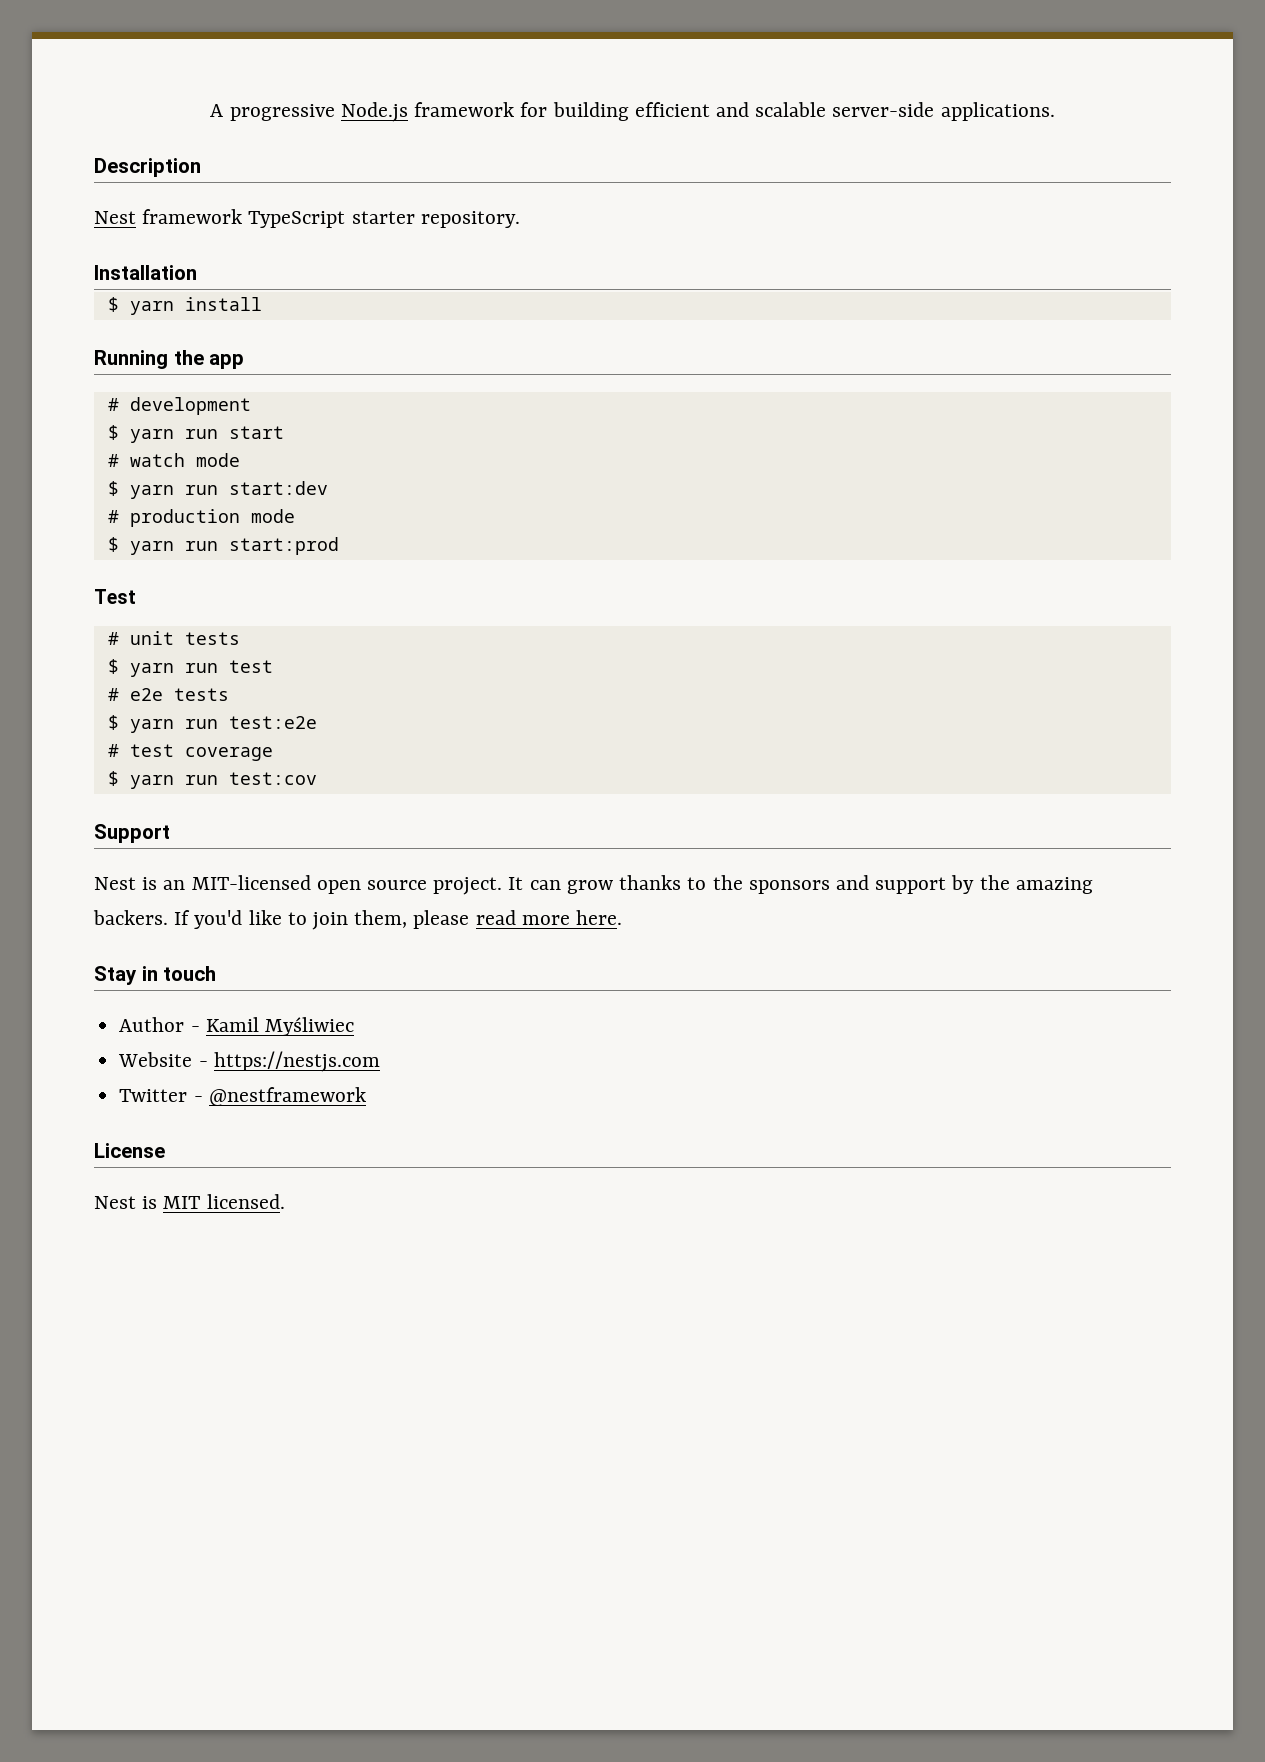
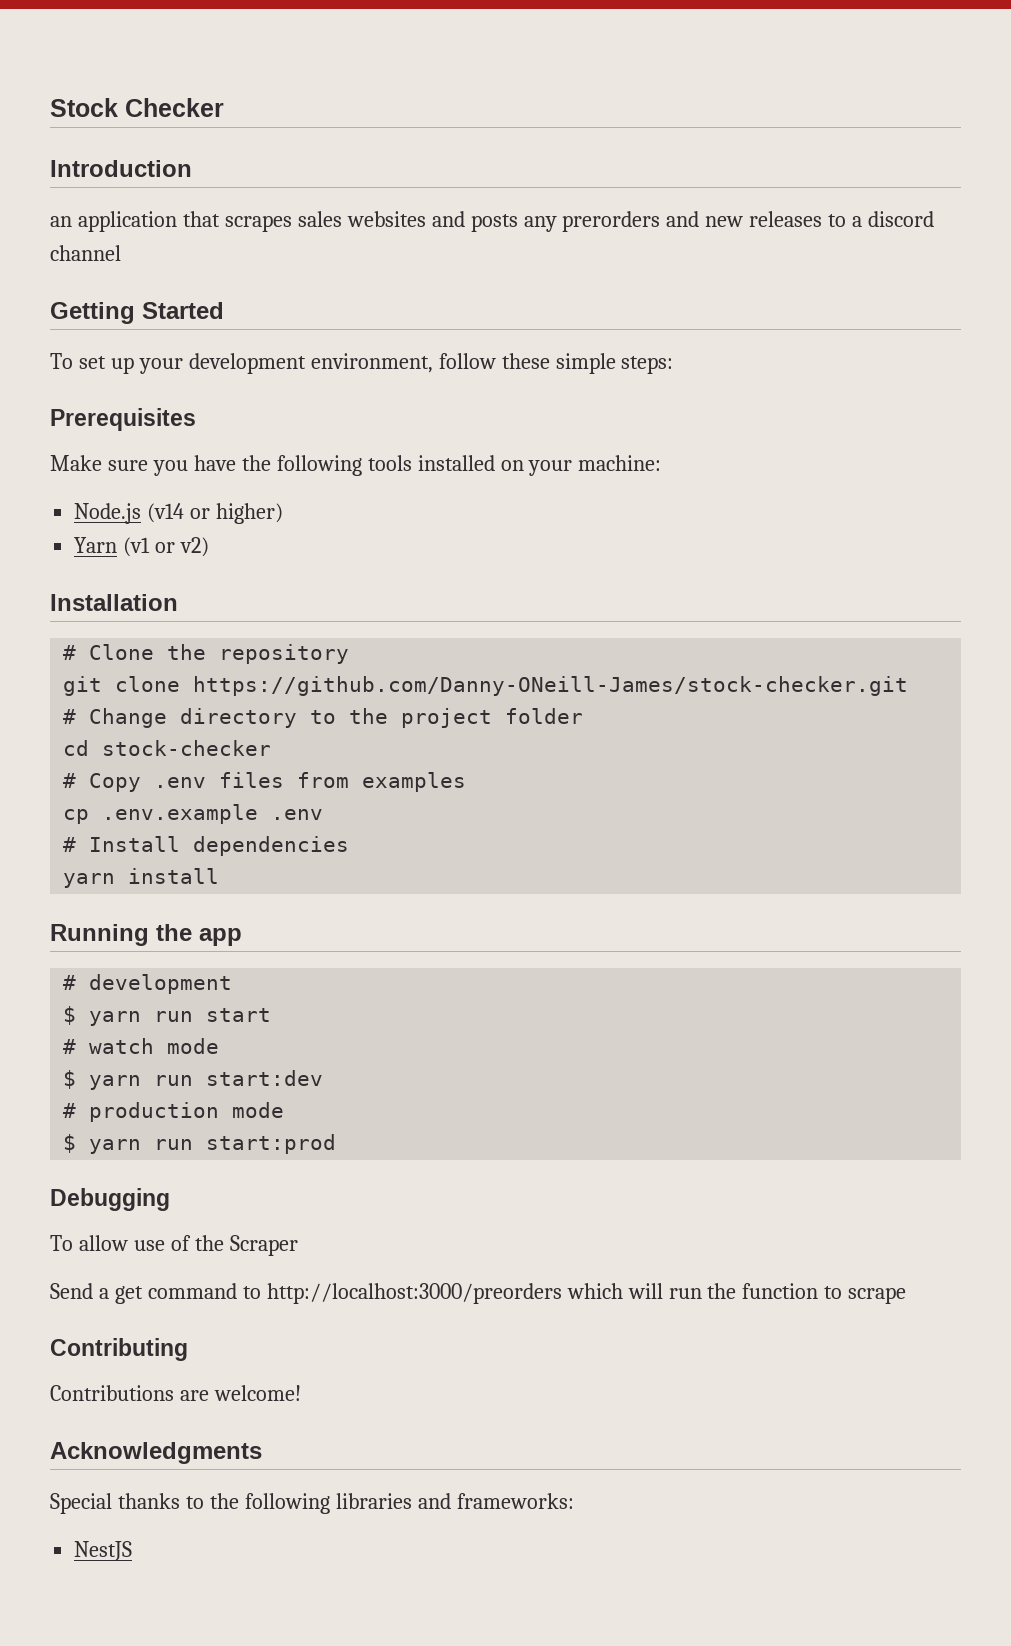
- A progressive Node.js framework for building efficient and scalable server-side applications.
- Description
- Nest framework TypeScript starter repository.
+ Stock Checker
+ Introduction
+ an application that scrapes sales websites and posts any prerorders and new releases to a discord channel
+ Getting Started
+ To set up your development environment, follow these simple steps:
+ Prerequisites
+ Make sure you have the following tools installed on your machine:
+ Node.js (v14 or higher)
+ Yarn (v1 or v2)
  Installation
- $ yarn install
+ # Clone the repository
+ git clone https://github.com/Danny-ONeill-James/stock-checker.git
+ # Change directory to the project folder
+ cd stock-checker
+ # Copy .env files from examples
+ cp .env.example .env
+ # Install dependencies
+ yarn install
- Test
- # unit tests
- $ yarn run test
- # e2e tests
- $ yarn run test:e2e
- # test coverage
- $ yarn run test:cov
- Support
- Nest is an MIT-licensed open source project. It can grow thanks to the sponsors and support by the amazing backers. If you'd like to join them, please read more here.
- Stay in touch
- Author - Kamil Myśliwiec
- Website - https://nestjs.com
- Twitter - @nestframework
- License
- Nest is MIT licensed.
+ Debugging
+ To allow use of the Scraper
+ Send a get command to http://localhost:3000/preorders which will run the function to scrape
+ Contributing
+ Contributions are welcome!
+ Acknowledgments
+ Special thanks to the following libraries and frameworks:
+ NestJS

